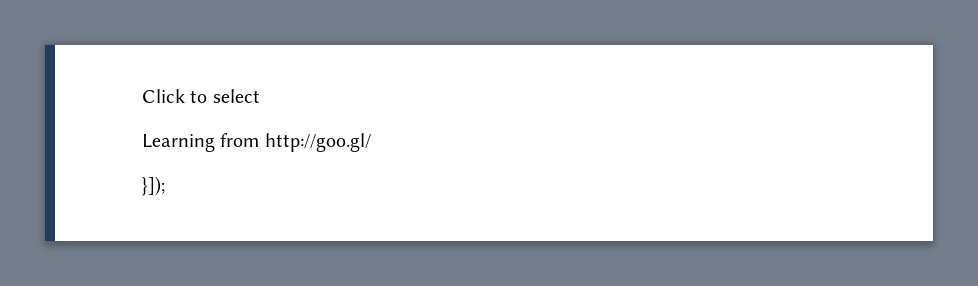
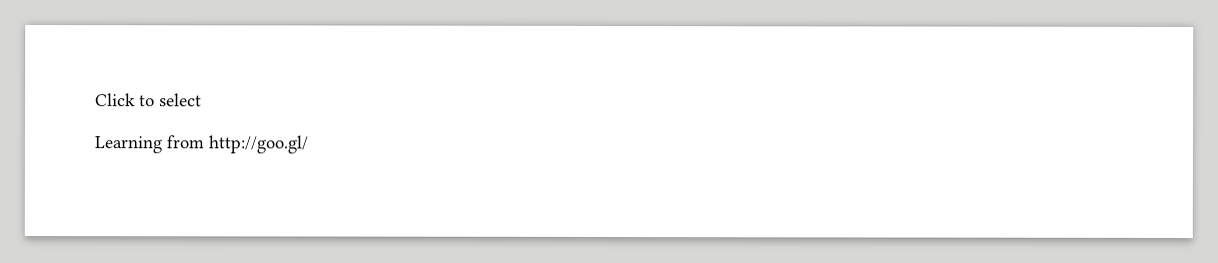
- }]);

